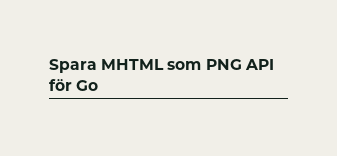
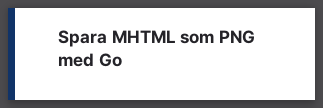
- Spara MHTML som PNG API för Go
+ Spara MHTML som PNG med Go

